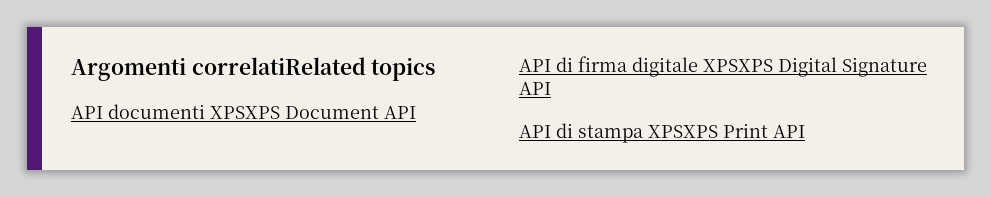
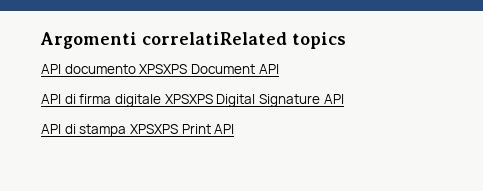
- API documenti XPSXPS Document API
+ API documento XPSXPS Document API

